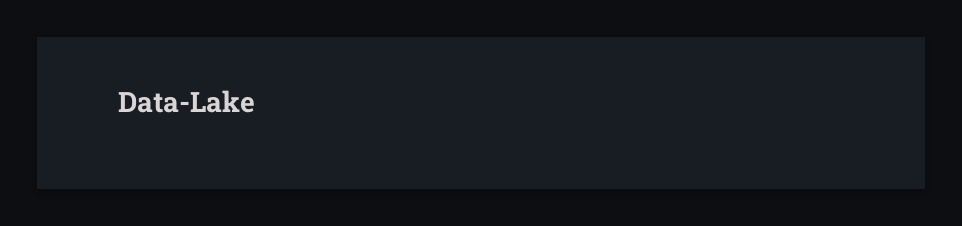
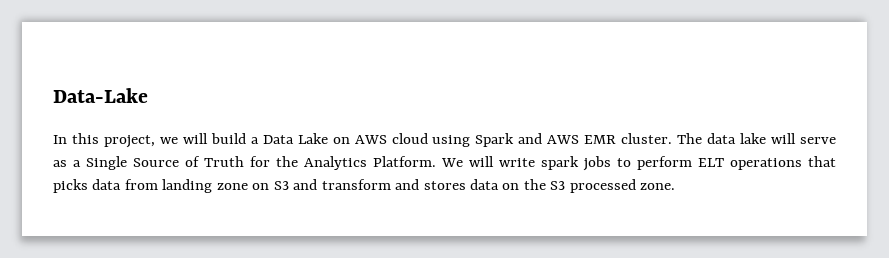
+ In this project, we will build a Data Lake on AWS cloud using Spark and AWS EMR cluster. The data lake will serve as a Single Source of Truth for the Analytics Platform. We will write spark jobs to perform ELT operations that picks data from landing zone on S3 and transform and stores data on the S3 processed zone.

